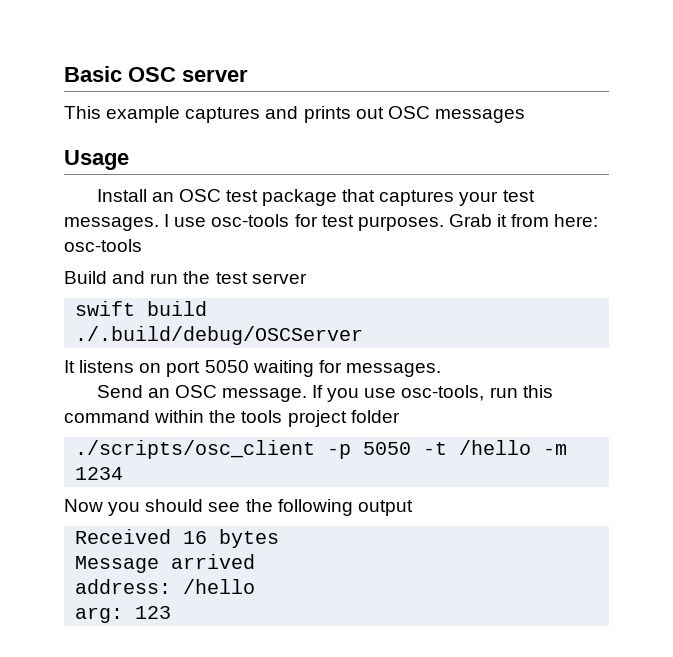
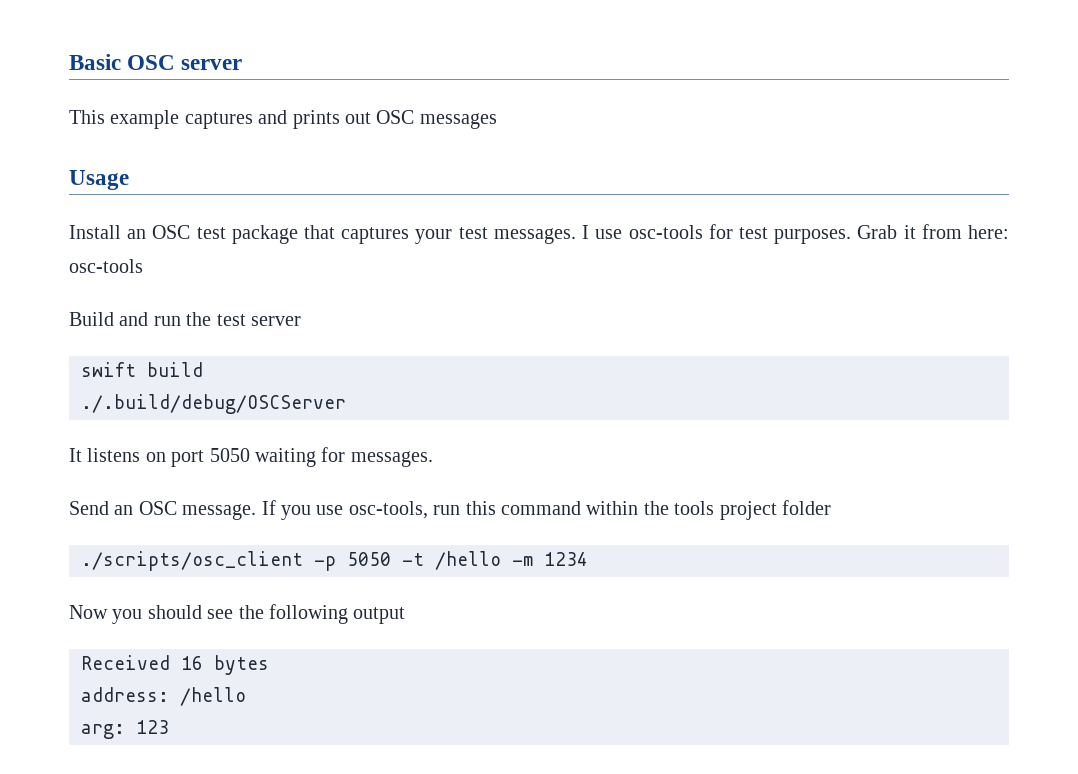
- Message arrived

